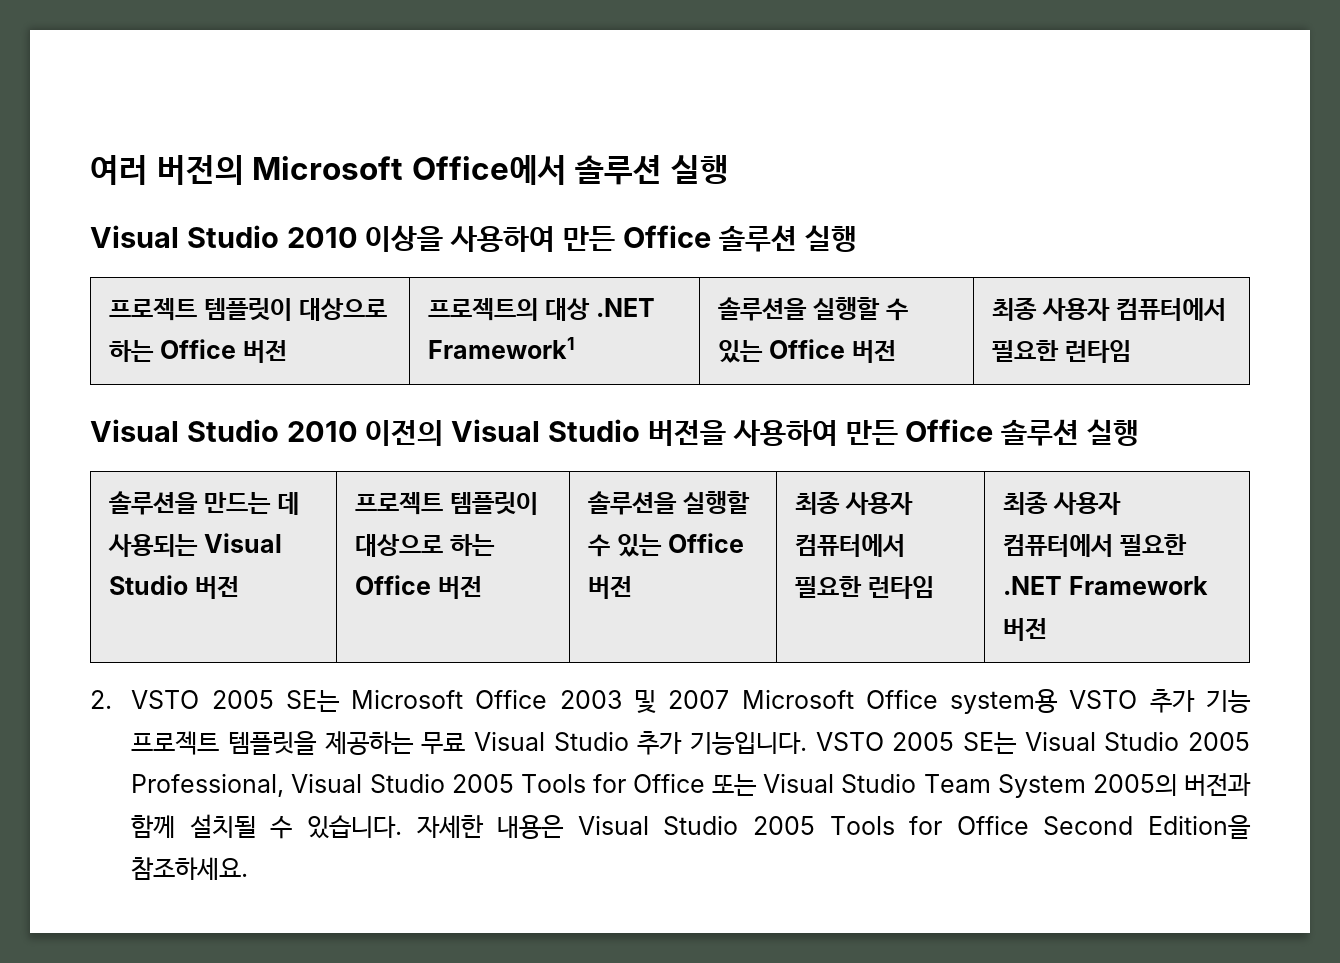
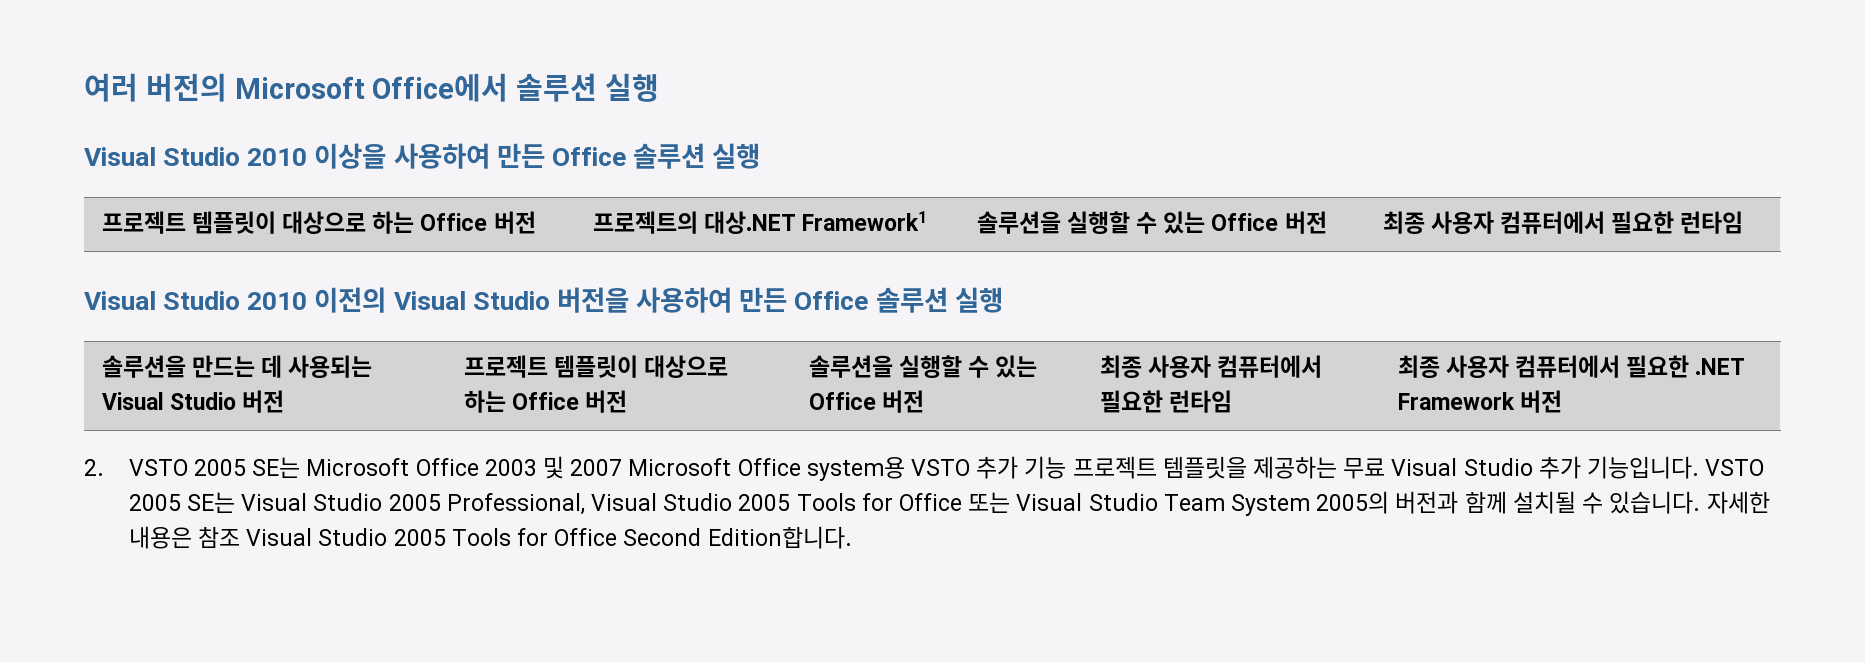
- 프로젝트 템플릿이 대상으로 하는 Office 버전 | 프로젝트의 대상 .NET Framework1 | 솔루션을 실행할 수 있는 Office 버전 | 최종 사용자 컴퓨터에서 필요한 런타임
+ 프로젝트 템플릿이 대상으로 하는 Office 버전 | 프로젝트의 대상.NET Framework1 | 솔루션을 실행할 수 있는 Office 버전 | 최종 사용자 컴퓨터에서 필요한 런타임
- 자세한 내용은 Visual Studio 2005 Tools for Office Second Edition을 참조하세요.
+ 자세한 내용은 참조 Visual Studio 2005 Tools for Office Second Edition합니다.

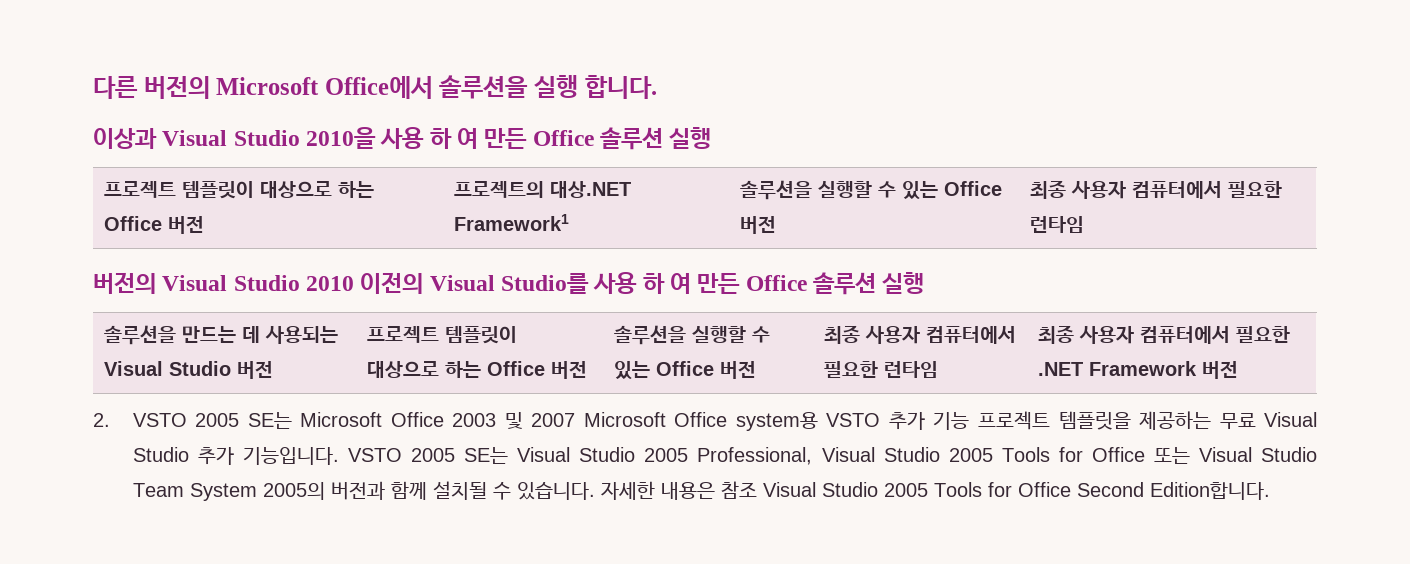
- 여러 버전의 Microsoft Office에서 솔루션 실행
- Visual Studio 2010 이상을 사용하여 만든 Office 솔루션 실행
+ 다른 버전의 Microsoft Office에서 솔루션을 실행 합니다.
+ 이상과 Visual Studio 2010을 사용 하 여 만든 Office 솔루션 실행
- Visual Studio 2010 이전의 Visual Studio 버전을 사용하여 만든 Office 솔루션 실행
+ 버전의 Visual Studio 2010 이전의 Visual Studio를 사용 하 여 만든 Office 솔루션 실행

